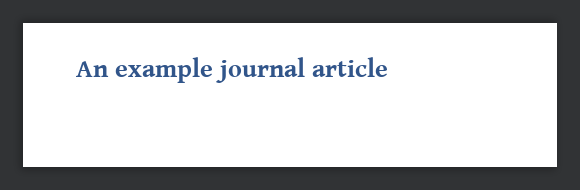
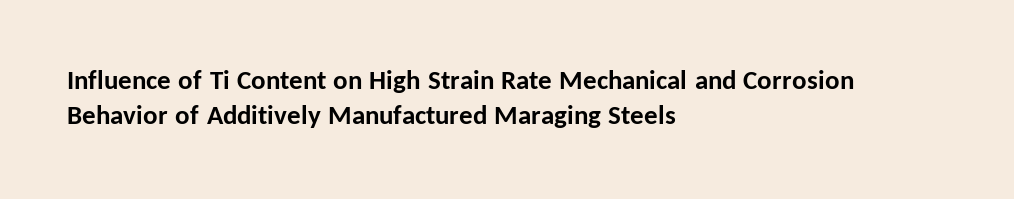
- An example journal article
+ Influence of Ti Content on High Strain Rate Mechanical and Corrosion Behavior of Additively Manufactured Maraging Steels

